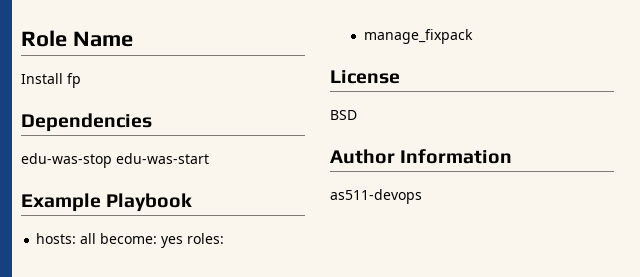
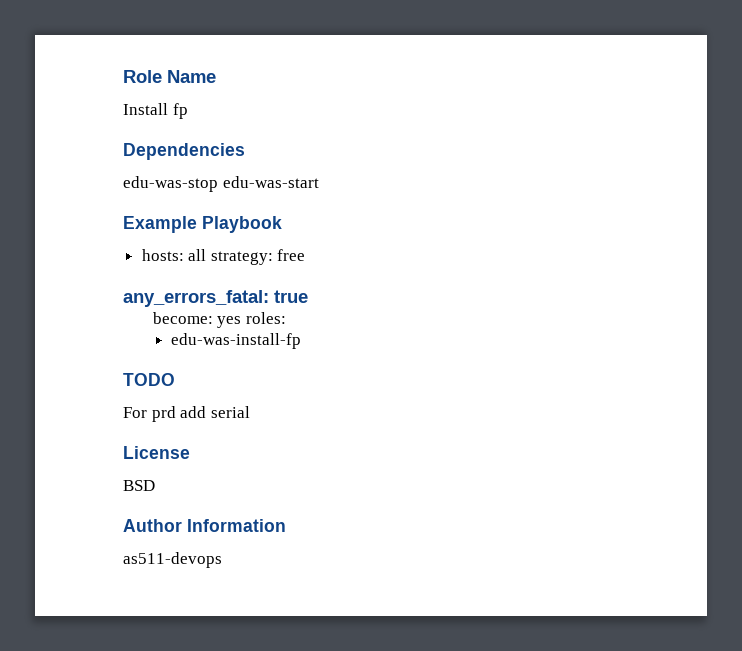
- hosts: all become: yes roles:
+ hosts: all strategy: free
+ any_errors_fatal: true
+ become: yes roles:
- manage_fixpack
+ edu-was-install-fp
+ TODO
+ For prd add serial

